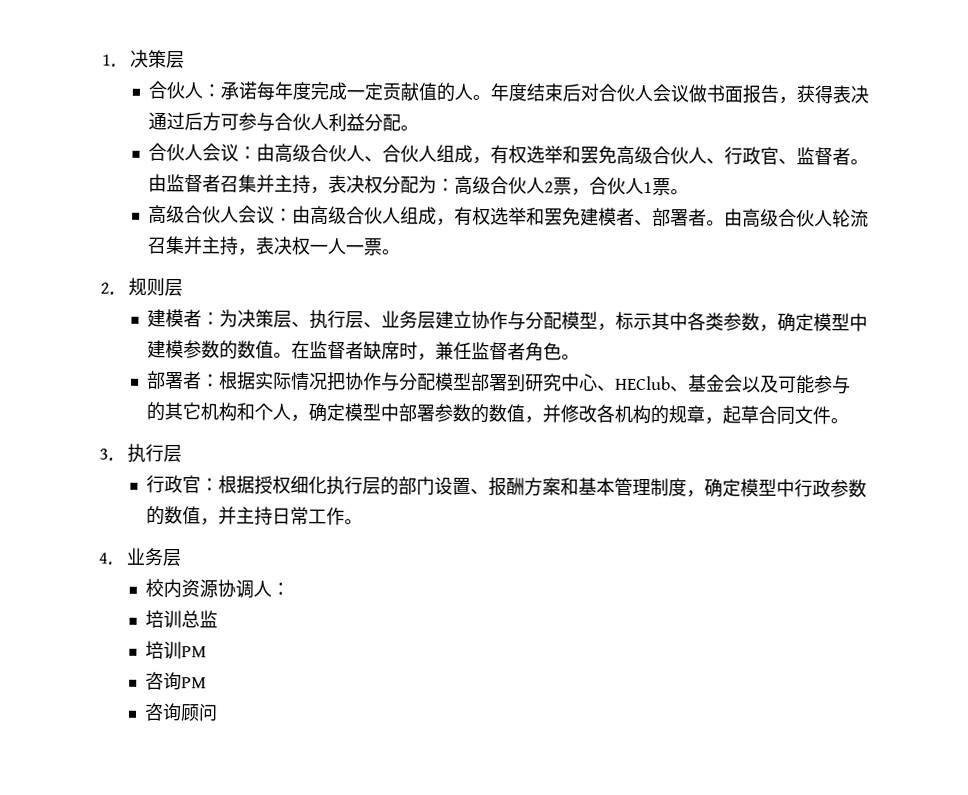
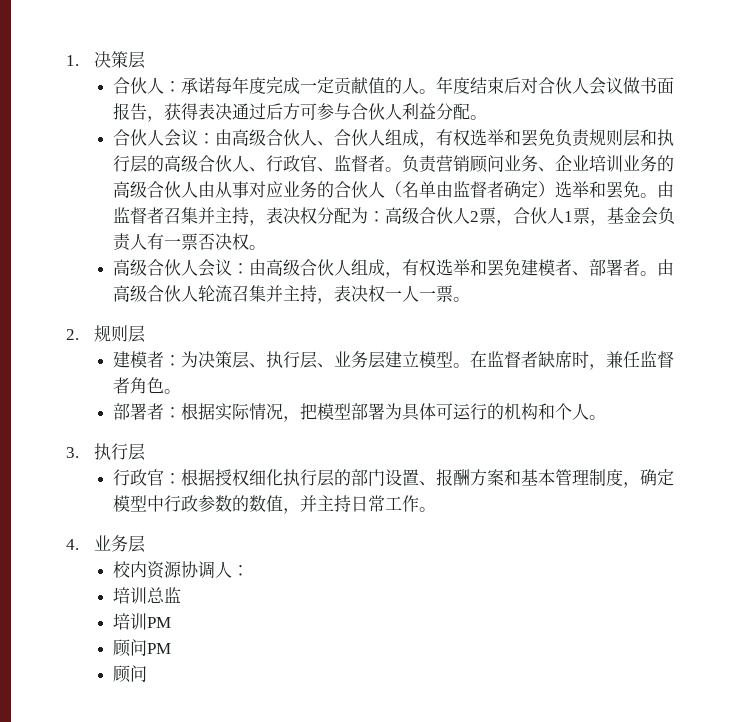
- 合伙人会议：由高级合伙人、合伙人组成，有权选举和罢免高级合伙人、行政官、监督者。
+ 合伙人会议：由高级合伙人、合伙人组成，有权选举和罢免负责规则层和执行层的高级合伙人、行政官、监督者。
+ 负责营销顾问业务、企业培训业务的高级合伙人由从事对应业务的合伙人（名单由监督者确定）选举和罢免。
- 由监督者召集并主持，表决权分配为：高级合伙人2票，合伙人1票。
+ 由监督者召集并主持，表决权分配为：高级合伙人2票，合伙人1票，基金会负责人有一票否决权。
- 建模者：为决策层、执行层、业务层建立协作与分配模型，标示其中各类参数，确定模型中建模参数的数值。
+ 建模者：为决策层、执行层、业务层建立模型。
- 部署者：根据实际情况把协作与分配模型部署到研究中心、HEClub、基金会以及可能参与的其它机构和个人，确定模型中部署参数的数值，并修改各机构的规章，起草合同文件。
+ 部署者：根据实际情况，把模型部署为具体可运行的机构和个人。
- 咨询PM
- 咨询顾问
+ 顾问PM
+ 顾问

